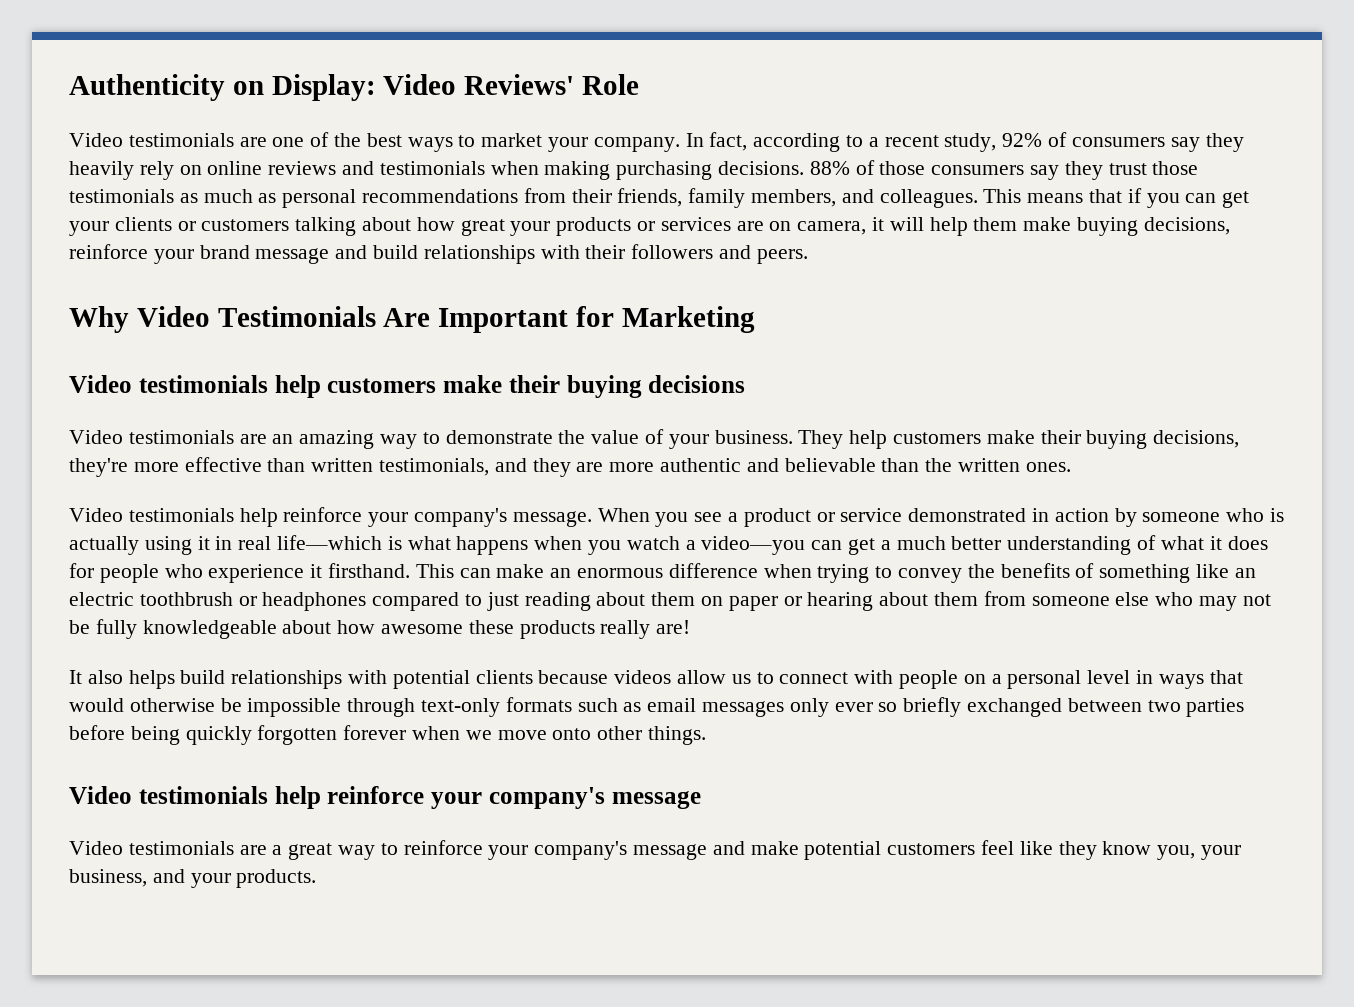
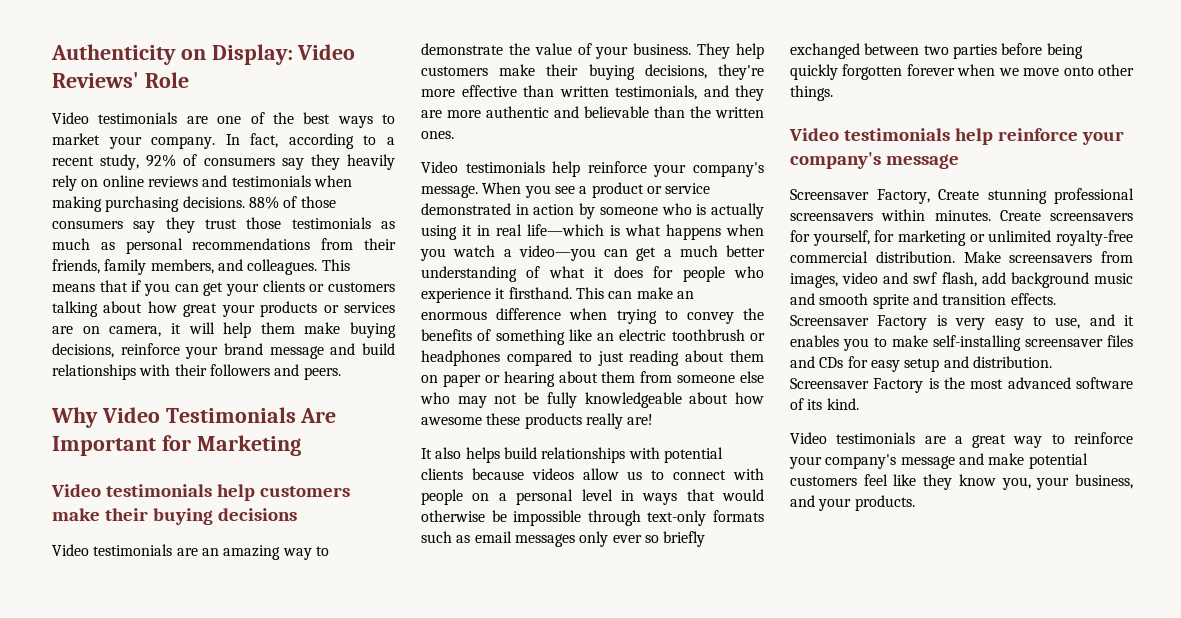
+ Screensaver Factory, Create stunning professional screensavers within minutes. Create screensavers for yourself, for marketing or unlimited royalty-free commercial distribution. Make screensavers from images, video and swf flash, add background music and smooth sprite and transition effects. Screensaver Factory is very easy to use, and it enables you to make self-installing screensaver files and CDs for easy setup and distribution. Screensaver Factory is the most advanced software of its kind.

